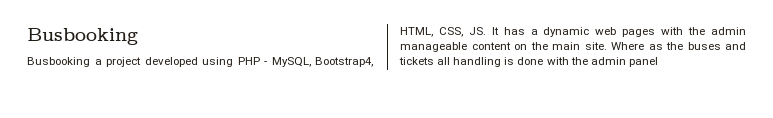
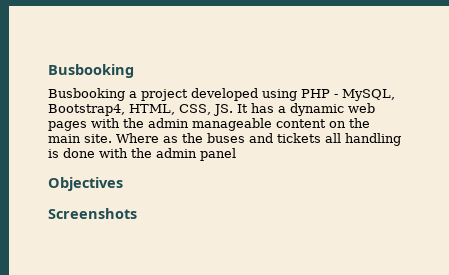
+ Objectives
+ Screenshots

